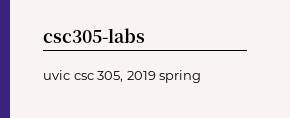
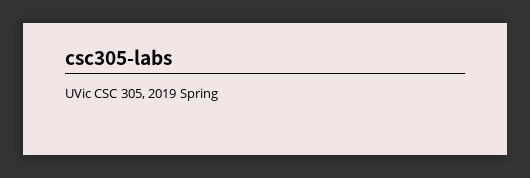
- uvic csc 305, 2019 spring
+ UVic CSC 305, 2019 Spring

